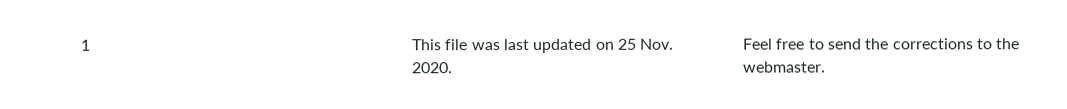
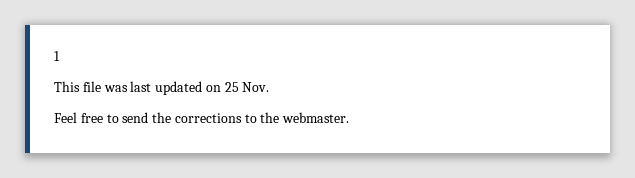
- This file was last updated on 25 Nov. 2020.
+ This file was last updated on 25 Nov.

